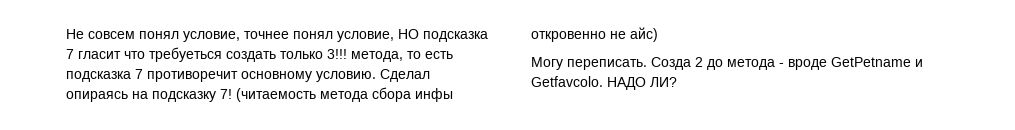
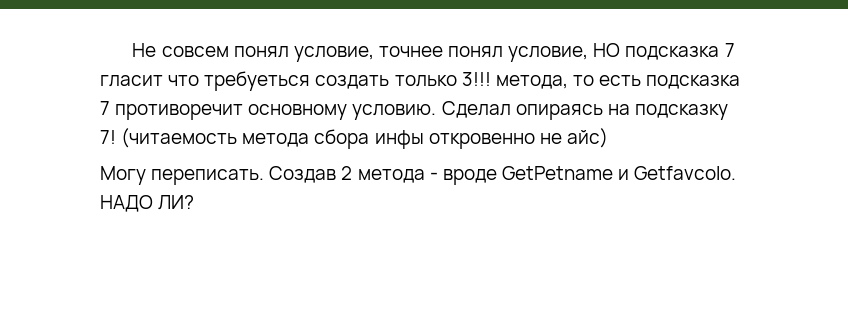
- Созда 2 до метода - вроде GetPetname и Getfavcolo.
+ Создав 2 метода - вроде GetPetname и Getfavcolo.

